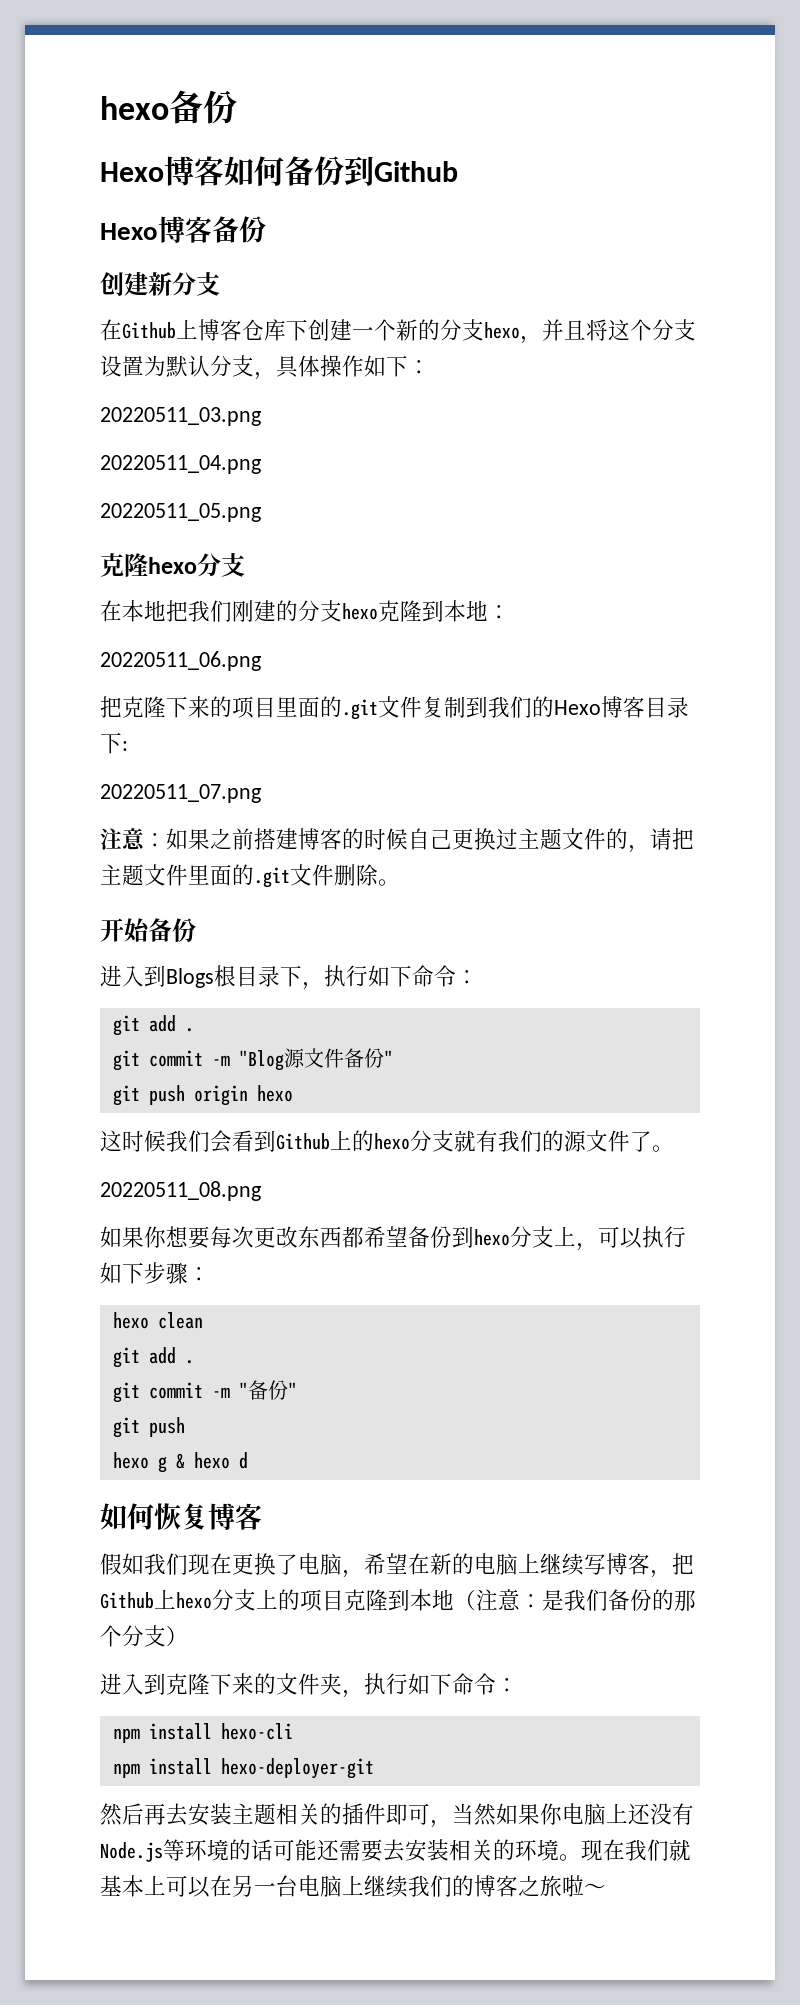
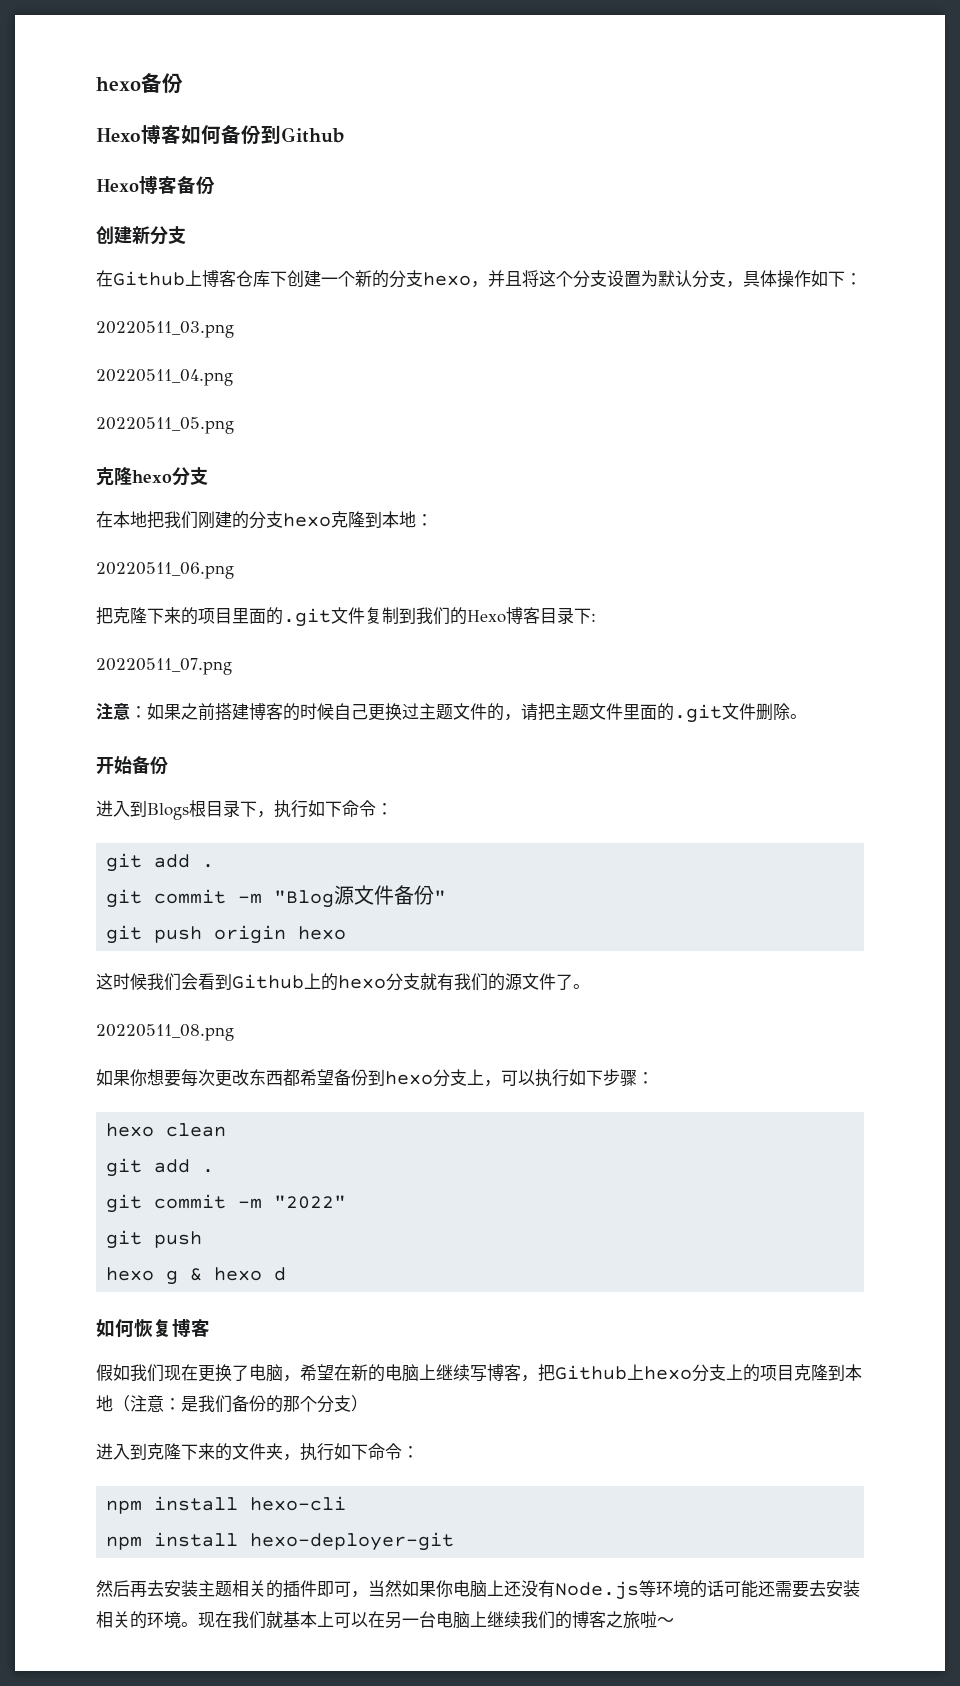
- git commit -m "备份"
+ git commit -m "2022"

